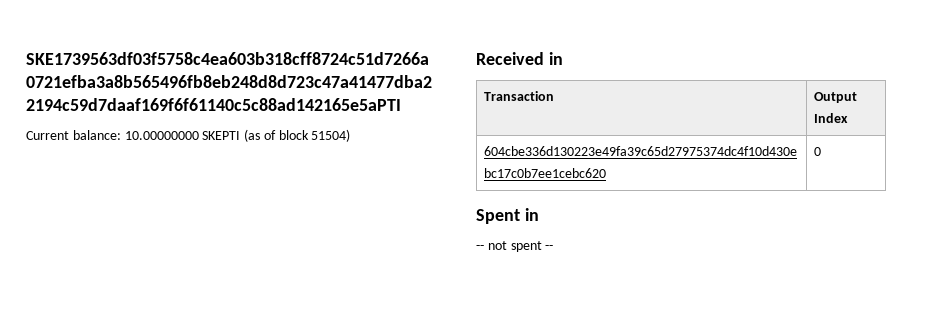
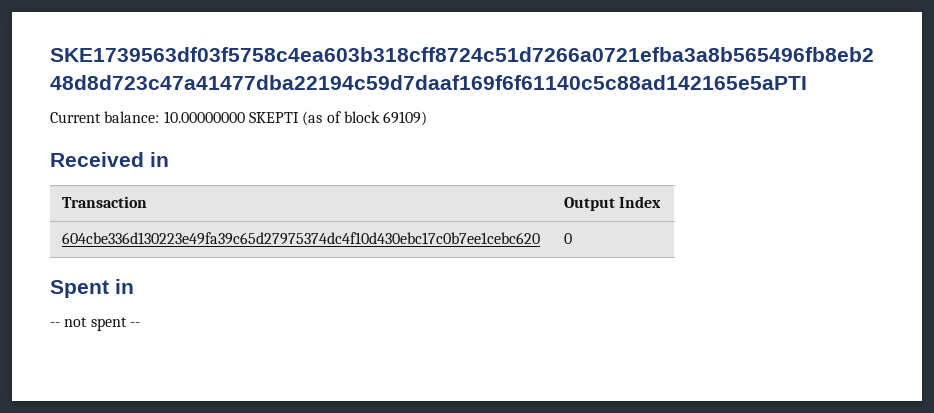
- Current balance: 10.00000000 SKEPTI (as of block 51504)
+ Current balance: 10.00000000 SKEPTI (as of block 69109)

